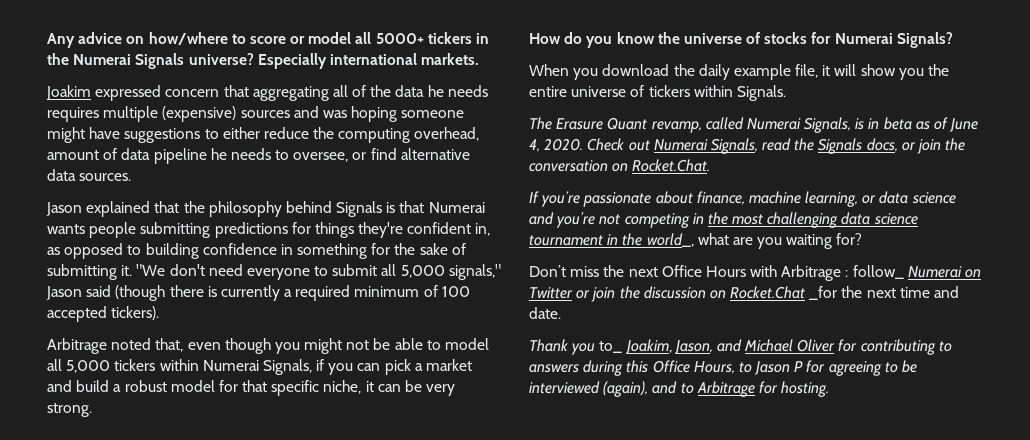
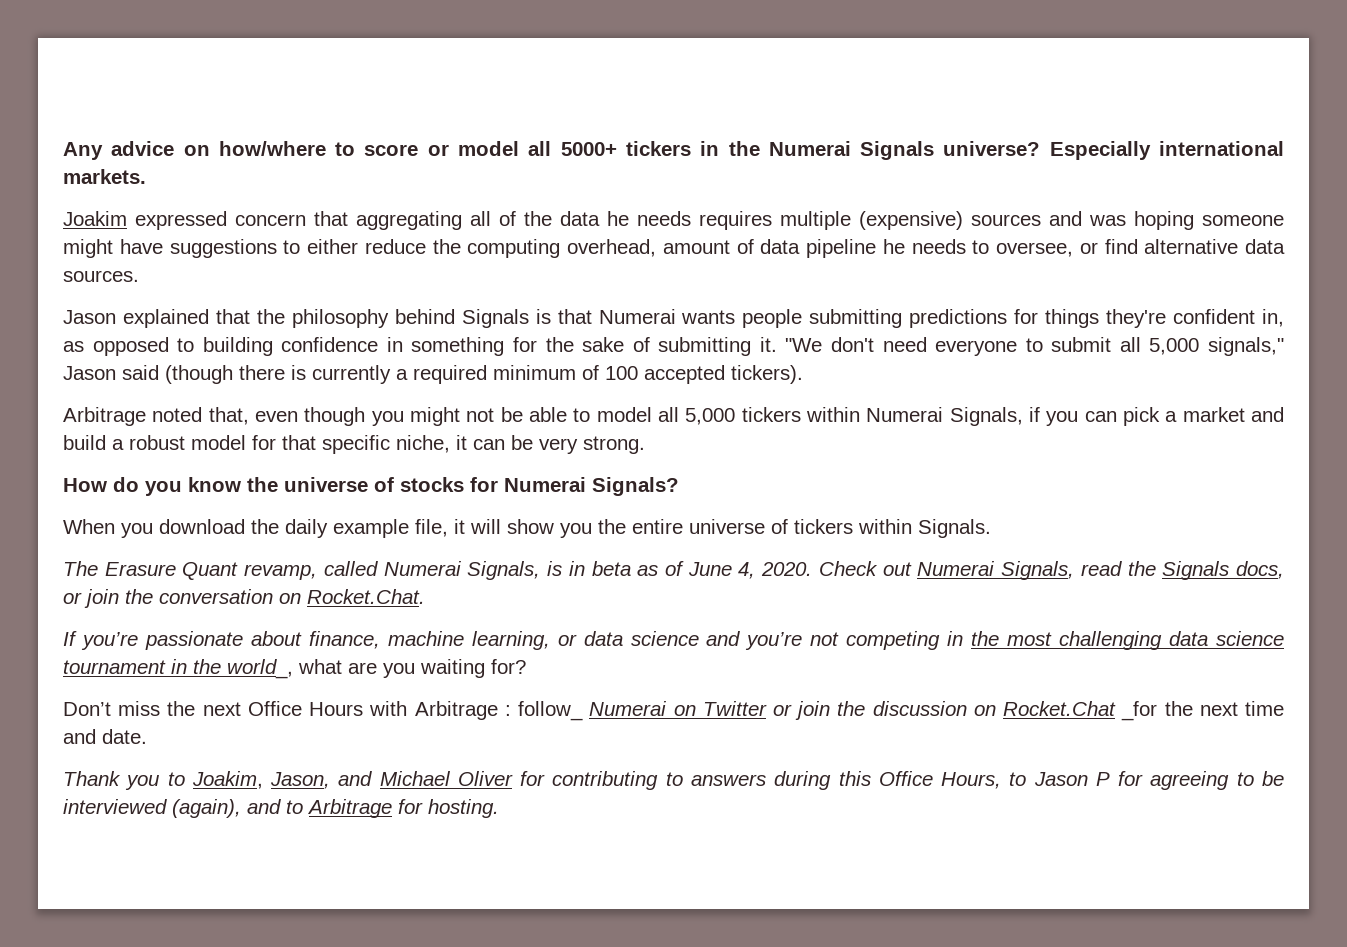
- Thank you to_ Joakim, Jason, and Michael Oliver for contributing to answers during this Office Hours, to Jason P for agreeing to be interviewed (again), and to Arbitrage for hosting.
+ Thank you to Joakim, Jason, and Michael Oliver for contributing to answers during this Office Hours, to Jason P for agreeing to be interviewed (again), and to Arbitrage for hosting.

